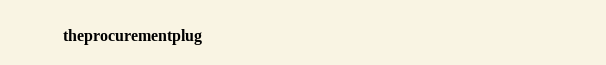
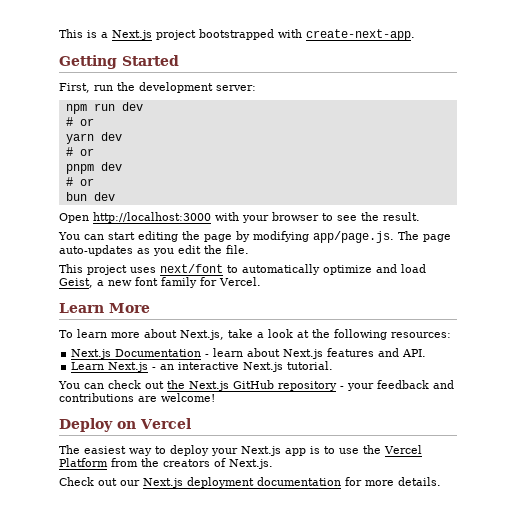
- theprocurementplug
+ This is a Next.js project bootstrapped with create-next-app.
+ Getting Started
+ First, run the development server:
+ npm run dev
+ # or
+ yarn dev
+ # or
+ pnpm dev
+ # or
+ bun dev
+ Open http://localhost:3000 with your browser to see the result.
+ You can start editing the page by modifying app/page.js. The page auto-updates as you edit the file.
+ This project uses next/font to automatically optimize and load Geist, a new font family for Vercel.
+ Learn More
+ To learn more about Next.js, take a look at the following resources:
+ Next.js Documentation - learn about Next.js features and API.
+ Learn Next.js - an interactive Next.js tutorial.
+ You can check out the Next.js GitHub repository - your feedback and contributions are welcome!
+ Deploy on Vercel
+ The easiest way to deploy your Next.js app is to use the Vercel Platform from the creators of Next.js.
+ Check out our Next.js deployment documentation for more details.

